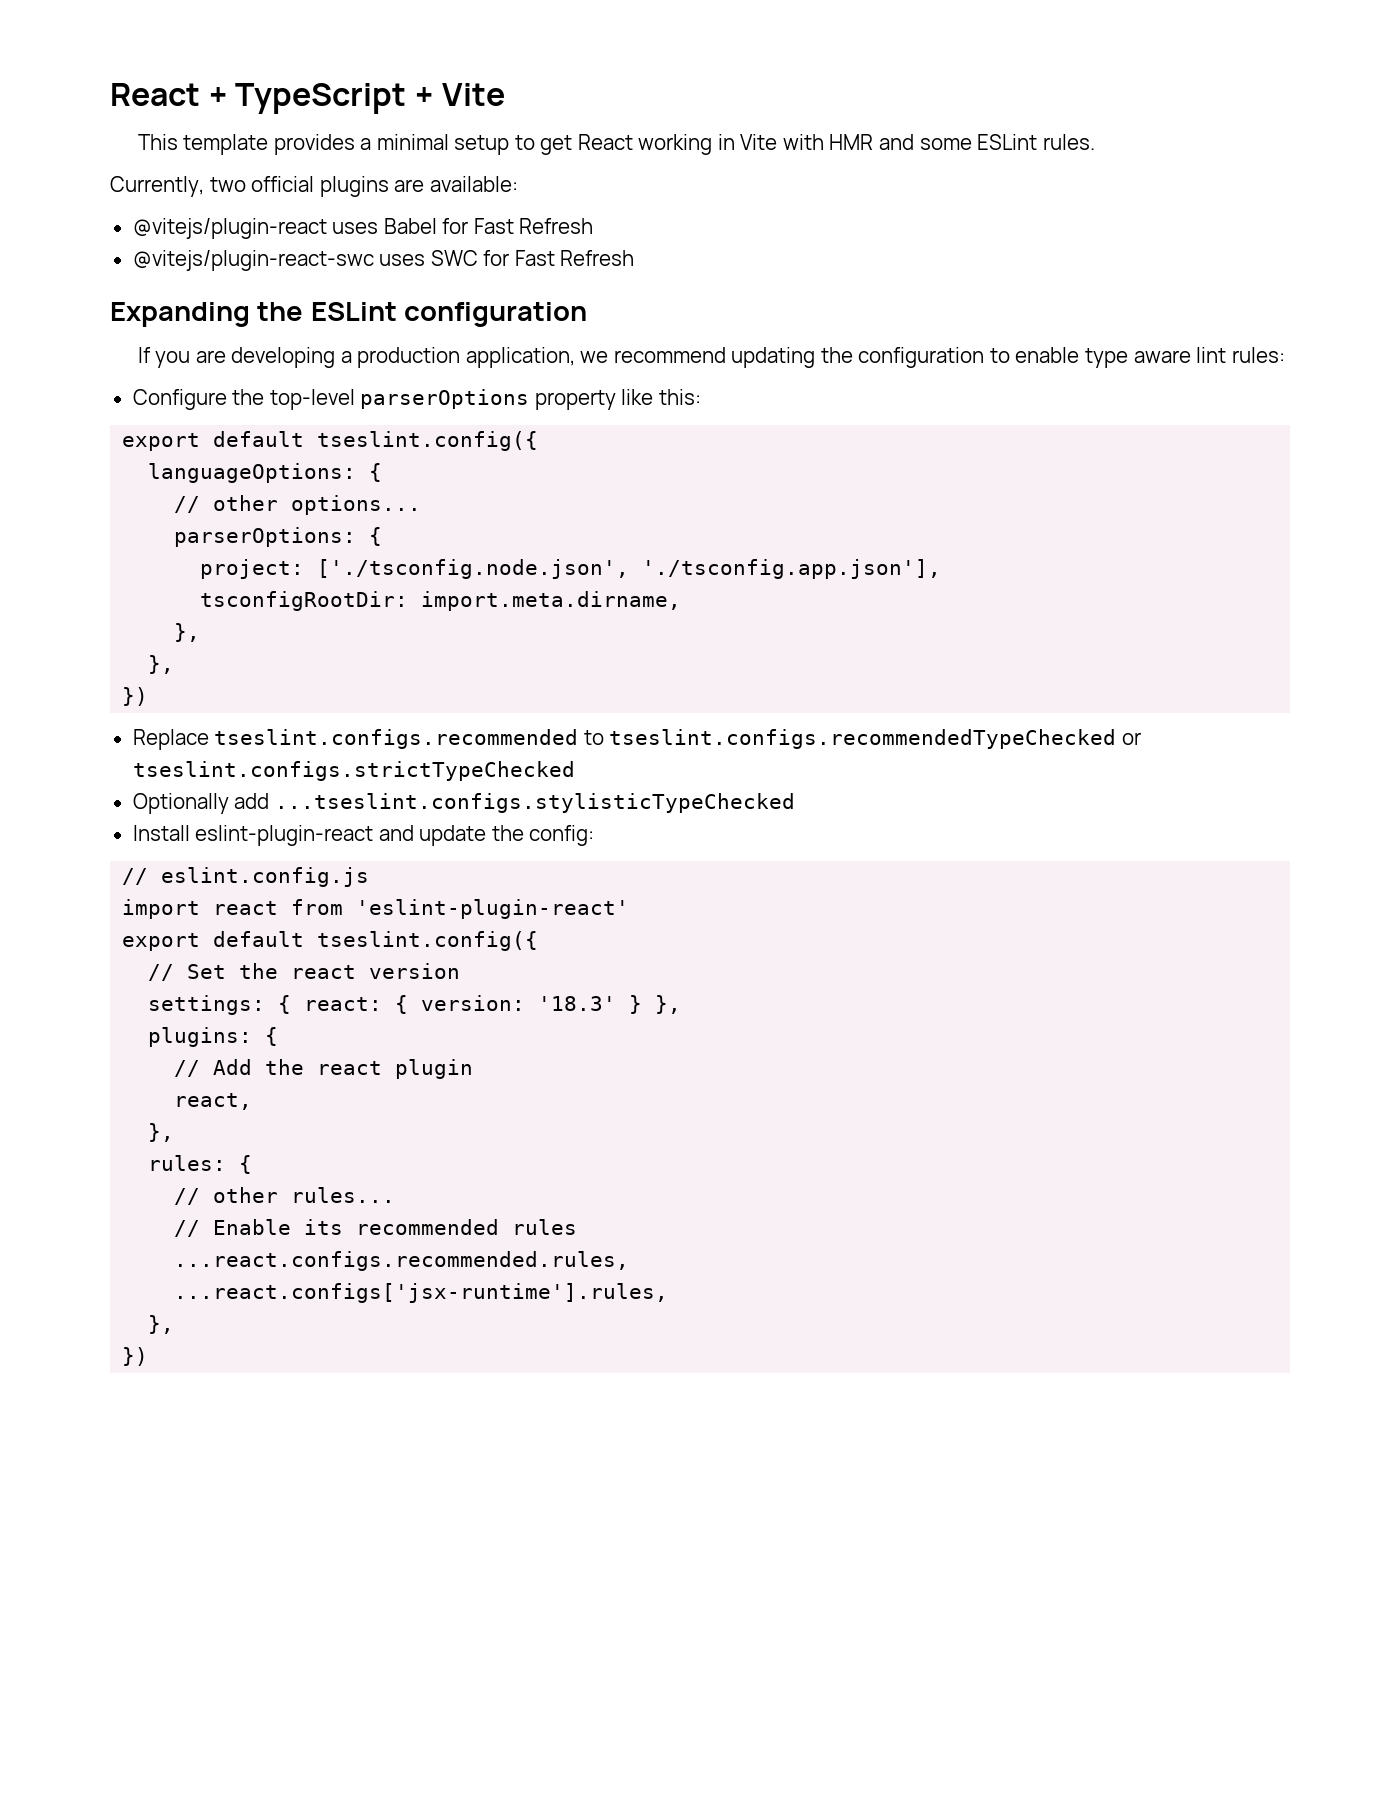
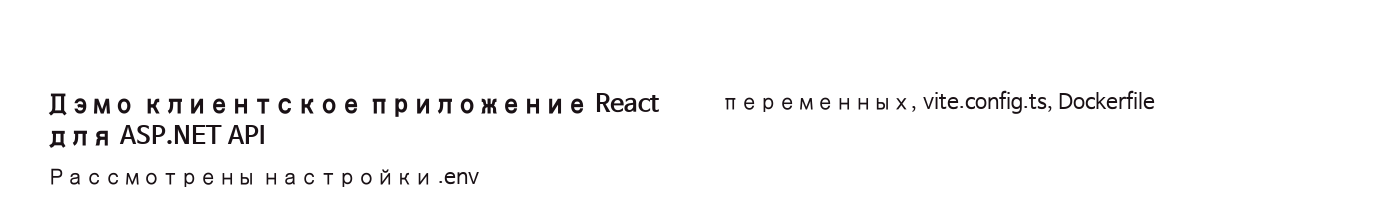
- React + TypeScript + Vite
- This template provides a minimal setup to get React working in Vite with HMR and some ESLint rules.
- Currently, two official plugins are available:
- @vitejs/plugin-react uses Babel for Fast Refresh
- @vitejs/plugin-react-swc uses SWC for Fast Refresh
- Expanding the ESLint configuration
- If you are developing a production application, we recommend updating the configuration to enable type aware lint rules:
- Configure the top-level parserOptions property like this:
- export default tseslint.config({
- languageOptions: {
- // other options...
- parserOptions: {
- project: ['./tsconfig.node.json', './tsconfig.app.json'],
- tsconfigRootDir: import.meta.dirname,
- },
- },
- })
- Replace tseslint.configs.recommended to tseslint.configs.recommendedTypeChecked or tseslint.configs.strictTypeChecked
- Optionally add ...tseslint.configs.stylisticTypeChecked
- Install eslint-plugin-react and update the config:
- // eslint.config.js
- import react from 'eslint-plugin-react'
- export default tseslint.config({
- // Set the react version
- settings: { react: { version: '18.3' } },
- plugins: {
- // Add the react plugin
- react,
- },
- rules: {
- // other rules...
- // Enable its recommended rules
- ...react.configs.recommended.rules,
- ...react.configs['jsx-runtime'].rules,
- },
- })
+ Дэмо клиентское приложение React для ASP.NET API
+ Рассмотрены настройки .env переменных, vite.config.ts, Dockerfile

